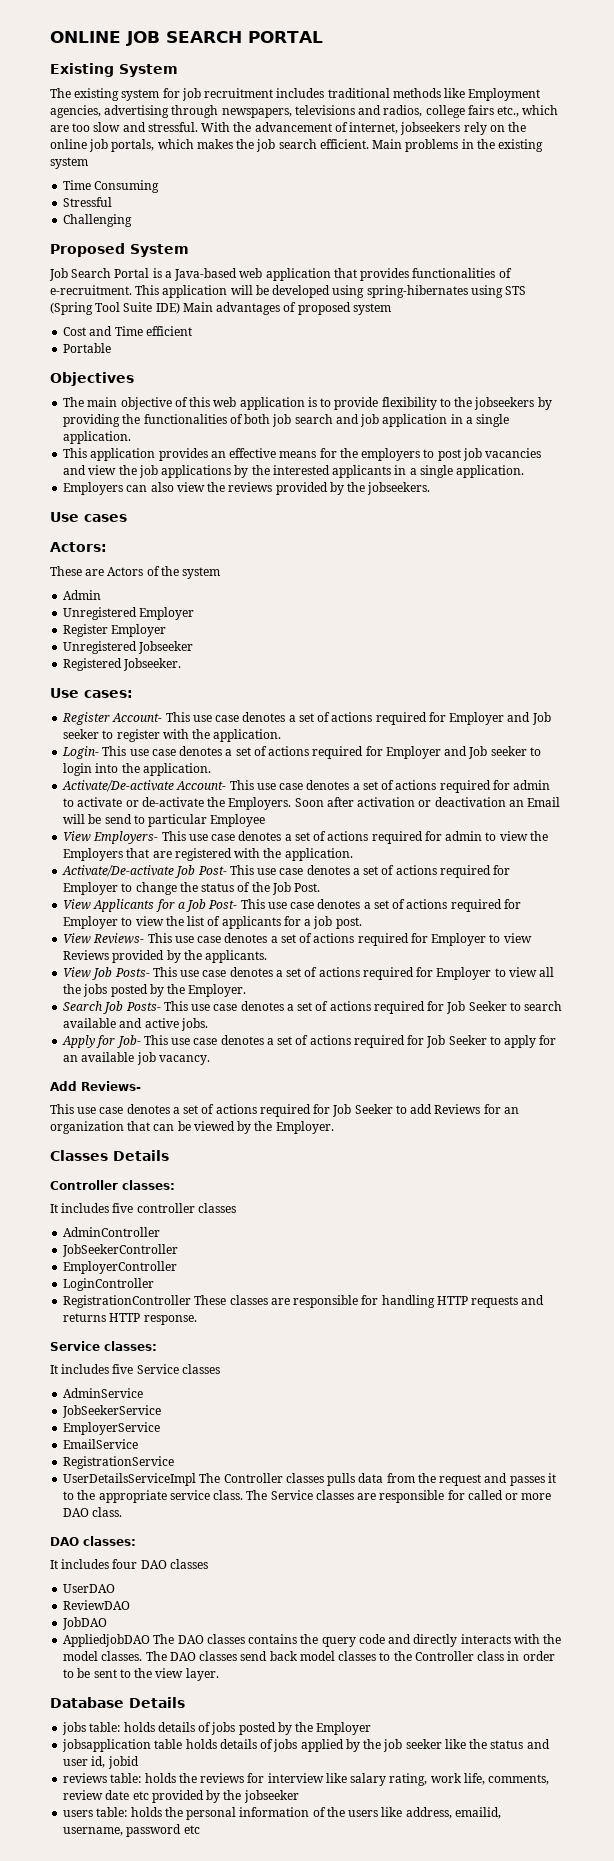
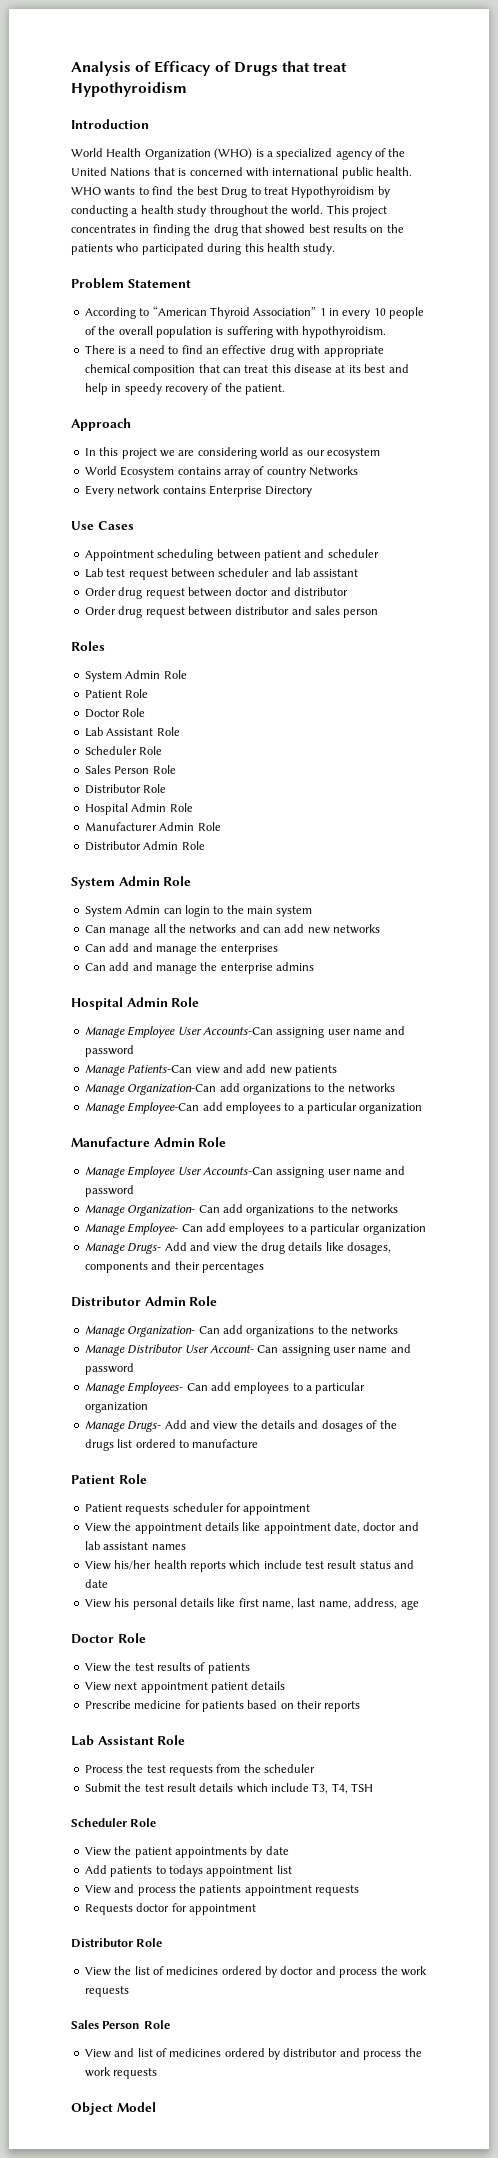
- ONLINE JOB SEARCH PORTAL
- Existing System
- The existing system for job recruitment includes traditional methods like Employment agencies, advertising through newspapers, televisions and radios, college fairs etc., which are too slow and stressful. With the advancement of internet, jobseekers rely on the online job portals, which makes the job search efficient. Main problems in the existing system
- Time Consuming
- Stressful
- Challenging
- Proposed System
- Job Search Portal is a Java-based web application that provides functionalities of e-recruitment. This application will be developed using spring-hibernates using STS (Spring Tool Suite IDE) Main advantages of proposed system
- Cost and Time efficient
- Portable
- Objectives
- The main objective of this web application is to provide flexibility to the jobseekers by providing the functionalities of both job search and job application in a single application.
- This application provides an effective means for the employers to post job vacancies and view the job applications by the interested applicants in a single application.
- Employers can also view the reviews provided by the jobseekers.
- Use cases
- Actors:
- These are Actors of the system
- Admin
- Unregistered Employer
- Register Employer
- Unregistered Jobseeker
- Registered Jobseeker.
- Use cases:
- Register Account- This use case denotes a set of actions required for Employer and Job seeker to register with the application.
- Login- This use case denotes a set of actions required for Employer and Job seeker to login into the application.
- Activate/De-activate Account- This use case denotes a set of actions required for admin to activate or de-activate the Employers. Soon after activation or deactivation an Email will be send to particular Employee
- View Employers- This use case denotes a set of actions required for admin to view the Employers that are registered with the application.
- Activate/De-activate Job Post- This use case denotes a set of actions required for Employer to change the status of the Job Post.
- View Applicants for a Job Post- This use case denotes a set of actions required for Employer to view the list of applicants for a job post.
- View Reviews- This use case denotes a set of actions required for Employer to view Reviews provided by the applicants.
- View Job Posts- This use case denotes a set of actions required for Employer to view all the jobs posted by the Employer.
- Search Job Posts- This use case denotes a set of actions required for Job Seeker to search available and active jobs.
- Apply for Job- This use case denotes a set of actions required for Job Seeker to apply for an available job vacancy.
- Add Reviews-
- This use case denotes a set of actions required for Job Seeker to add Reviews for an organization that can be viewed by the Employer.
- Classes Details
- Controller classes:
- It includes five controller classes
- AdminController
- JobSeekerController
- EmployerController
- LoginController
- RegistrationController These classes are responsible for handling HTTP requests and returns HTTP response.
- Service classes:
- It includes five Service classes
- AdminService
- JobSeekerService
- EmployerService
- EmailService
- RegistrationService
- UserDetailsServiceImpl The Controller classes pulls data from the request and passes it to the appropriate service class. The Service classes are responsible for called or more DAO class.
- DAO classes:
- It includes four DAO classes
- UserDAO
- ReviewDAO
- JobDAO
- AppliedjobDAO The DAO classes contains the query code and directly interacts with the model classes. The DAO classes send back model classes to the Controller class in order to be sent to the view layer.
- Database Details
- jobs table: holds details of jobs posted by the Employer
- jobsapplication table holds details of jobs applied by the job seeker like the status and user id, jobid
- reviews table: holds the reviews for interview like salary rating, work life, comments, review date etc provided by the jobseeker
- users table: holds the personal information of the users like address, emailid, username, password etc
+ Analysis of Efficacy of Drugs that treat Hypothyroidism
+ Introduction
+ World Health Organization (WHO) is a specialized agency of the United Nations that is concerned with international public health. WHO wants to find the best Drug to treat Hypothyroidism by conducting a health study throughout the world. This project concentrates in finding the drug that showed best results on the patients who participated during this health study.
+ Problem Statement
+ According to “American Thyroid Association” 1 in every 10 people of the overall population is suffering with hypothyroidism.
+ There is a need to find an effective drug with appropriate chemical composition that can treat this disease at its best and help in speedy recovery of the patient.
+ Approach
+ In this project we are considering world as our ecosystem
+ World Ecosystem contains array of country Networks
+ Every network contains Enterprise Directory
+ Use Cases
+ Appointment scheduling between patient and scheduler
+ Lab test request between scheduler and lab assistant
+ Order drug request between doctor and distributor
+ Order drug request between distributor and sales person
+ Roles
+ System Admin Role
+ Patient Role
+ Doctor Role
+ Lab Assistant Role
+ Scheduler Role
+ Sales Person Role
+ Distributor Role
+ Hospital Admin Role
+ Manufacturer Admin Role
+ Distributor Admin Role
+ System Admin Role
+ System Admin can login to the main system
+ Can manage all the networks and can add new networks
+ Can add and manage the enterprises
+ Can add and manage the enterprise admins
+ Hospital Admin Role
+ Manage Employee User Accounts-Can assigning user name and password
+ Manage Patients-Can view and add new patients
+ Manage Organization-Can add organizations to the networks
+ Manage Employee-Can add employees to a particular organization
+ Manufacture Admin Role
+ Manage Employee User Accounts-Can assigning user name and password
+ Manage Organization- Can add organizations to the networks
+ Manage Employee- Can add employees to a particular organization
+ Manage Drugs- Add and view the drug details like dosages, components and their percentages
+ Distributor Admin Role
+ Manage Organization- Can add organizations to the networks
+ Manage Distributor User Account- Can assigning user name and password
+ Manage Employees- Can add employees to a particular organization
+ Manage Drugs- Add and view the details and dosages of the drugs list ordered to manufacture
+ Patient Role
+ Patient requests scheduler for appointment
+ View the appointment details like appointment date, doctor and lab assistant names
+ View his/her health reports which include test result status and date
+ View his personal details like first name, last name, address, age
+ Doctor Role
+ View the test results of patients
+ View next appointment patient details
+ Prescribe medicine for patients based on their reports
+ Lab Assistant Role
+ Process the test requests from the scheduler
+ Submit the test result details which include T3, T4, TSH
+ Scheduler Role
+ View the patient appointments by date
+ Add patients to todays appointment list
+ View and process the patients appointment requests
+ Requests doctor for appointment
+ Distributor Role
+ View the list of medicines ordered by doctor and process the work requests
+ Sales Person Role
+ View and list of medicines ordered by distributor and process the work requests
+ Object Model

